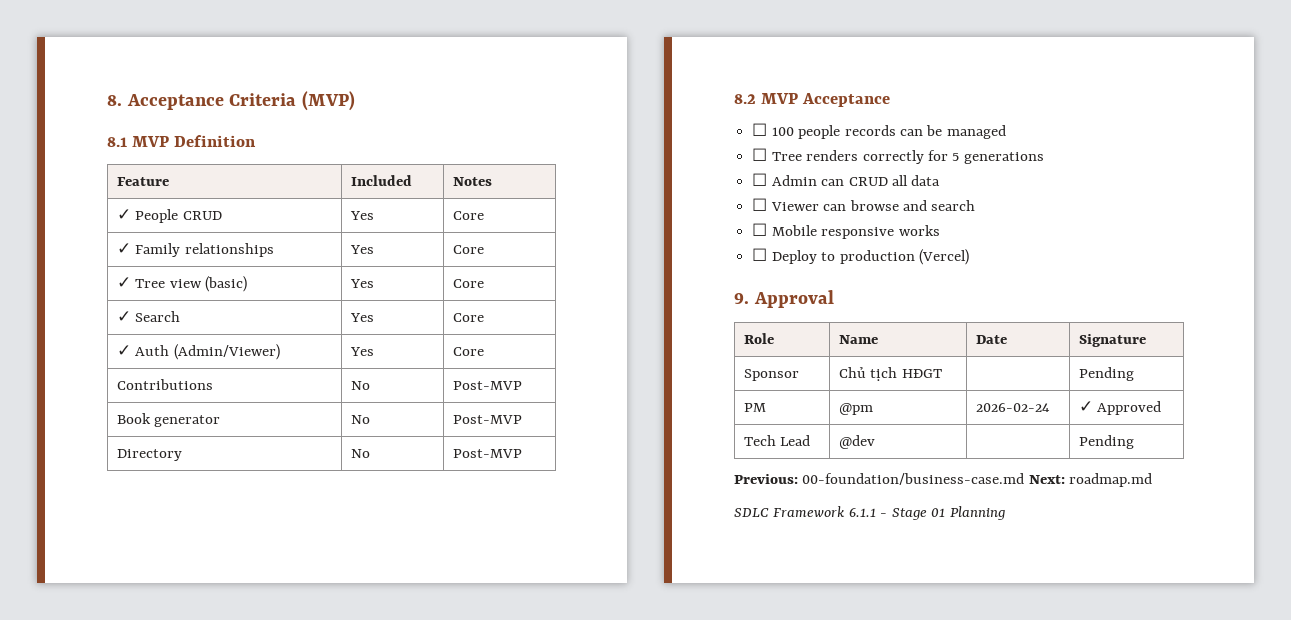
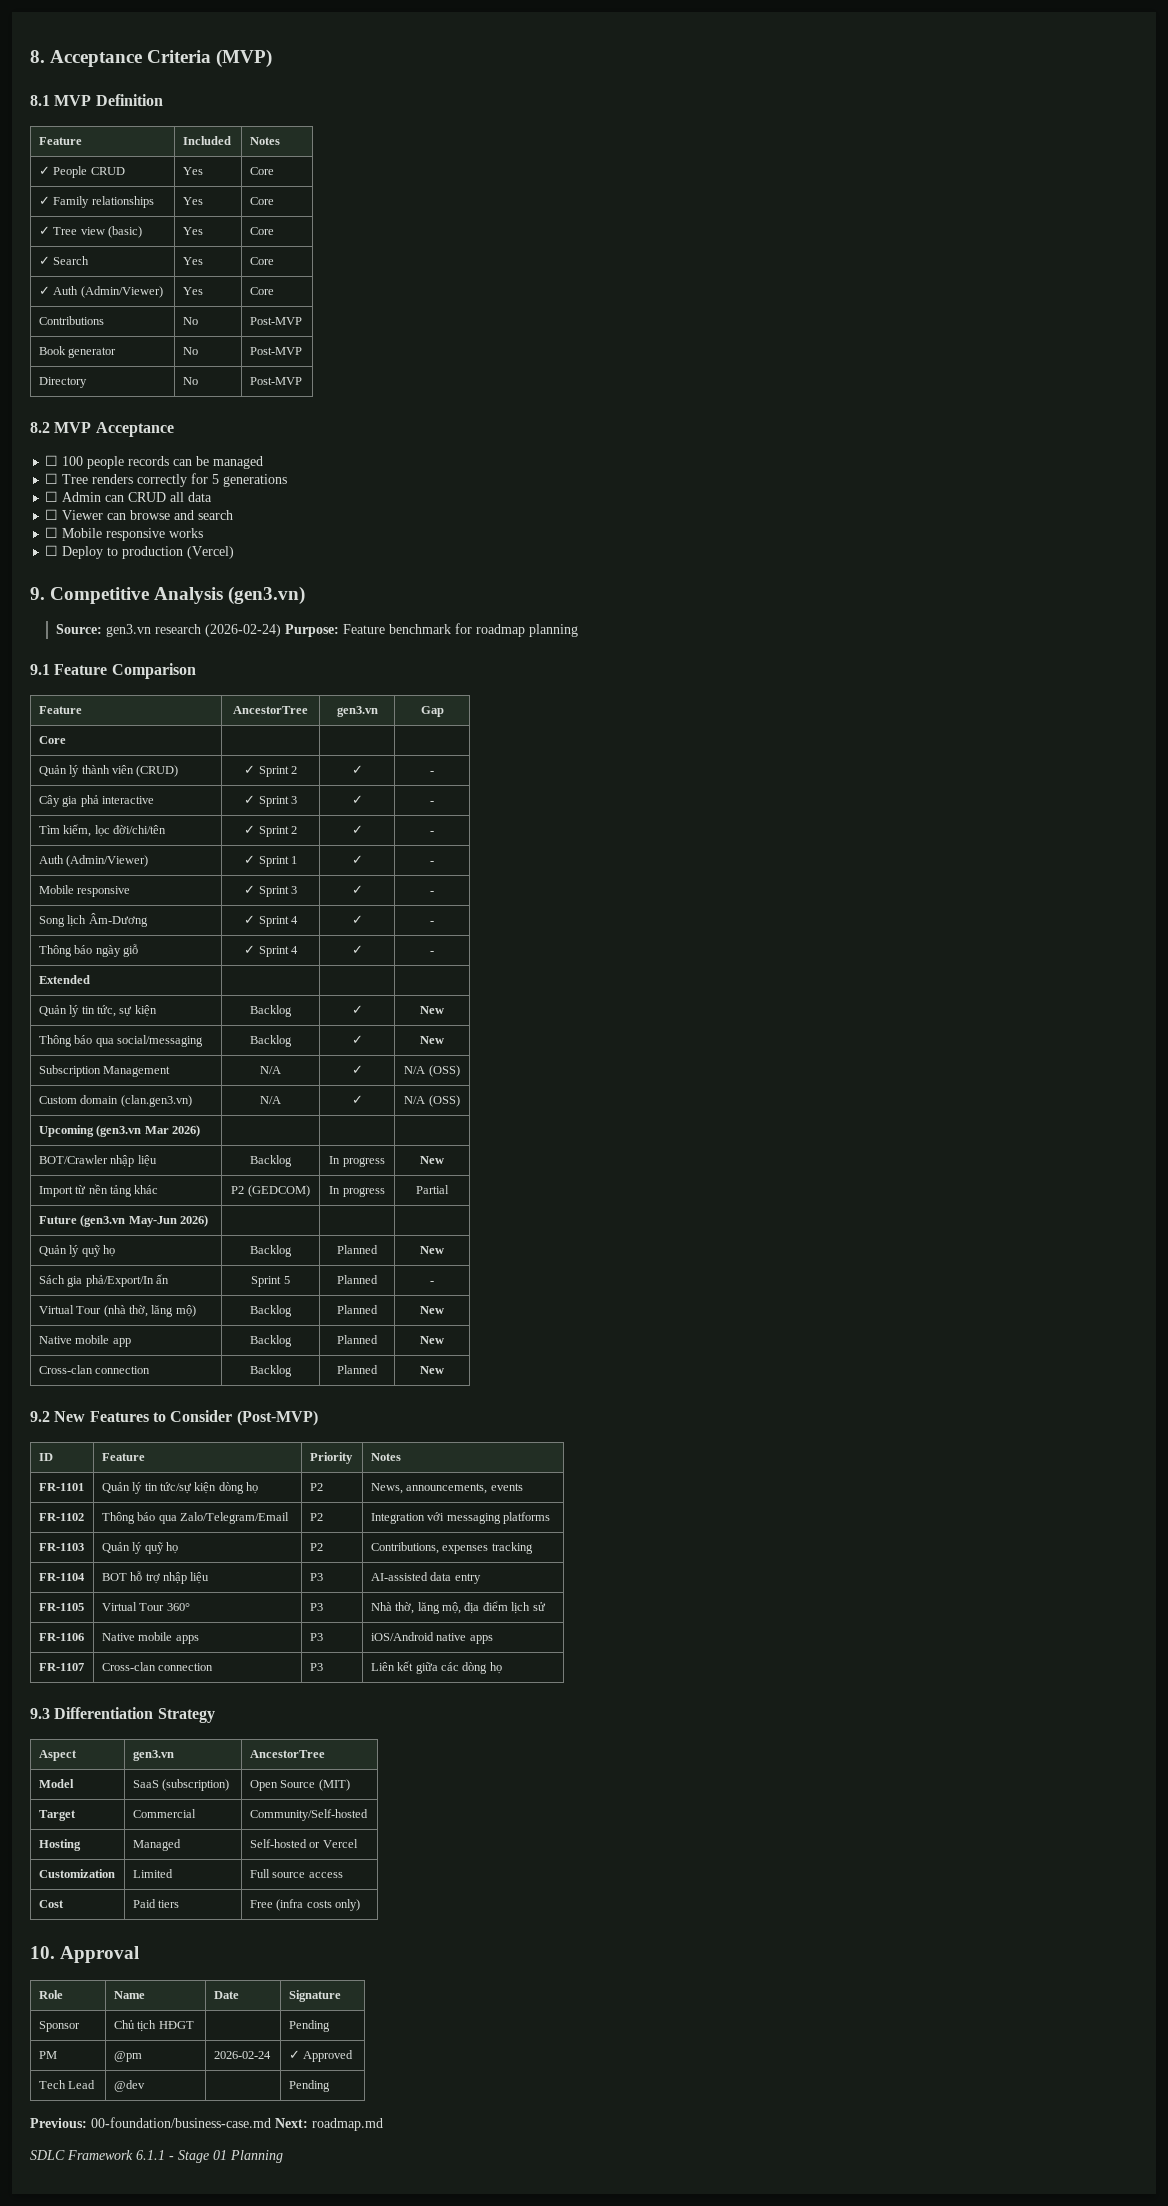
- 9. Approval
+ 9. Competitive Analysis (gen3.vn)
+ Source: gen3.vn research (2026-02-24) Purpose: Feature benchmark for roadmap planning
+ 9.1 Feature Comparison
+ Feature | AncestorTree | gen3.vn | Gap
+ Core | | |
+ Quản lý thành viên (CRUD) | ✓ Sprint 2 | ✓ | -
+ Cây gia phả interactive | ✓ Sprint 3 | ✓ | -
+ Tìm kiếm, lọc đời/chi/tên | ✓ Sprint 2 | ✓ | -
+ Auth (Admin/Viewer) | ✓ Sprint 1 | ✓ | -
+ Mobile responsive | ✓ Sprint 3 | ✓ | -
+ Song lịch Âm-Dương | ✓ Sprint 4 | ✓ | -
+ Thông báo ngày giỗ | ✓ Sprint 4 | ✓ | -
+ Extended | | |
+ Quản lý tin tức, sự kiện | Backlog | ✓ | New
+ Thông báo qua social/messaging | Backlog | ✓ | New
+ Subscription Management | N/A | ✓ | N/A (OSS)
+ Custom domain (clan.gen3.vn) | N/A | ✓ | N/A (OSS)
+ Upcoming (gen3.vn Mar 2026) | | |
+ BOT/Crawler nhập liệu | Backlog | In progress | New
+ Import từ nền tảng khác | P2 (GEDCOM) | In progress | Partial
+ Future (gen3.vn May-Jun 2026) | | |
+ Quản lý quỹ họ | Backlog | Planned | New
+ Sách gia phả/Export/In ấn | Sprint 5 | Planned | -
+ Virtual Tour (nhà thờ, lăng mộ) | Backlog | Planned | New
+ Native mobile app | Backlog | Planned | New
+ Cross-clan connection | Backlog | Planned | New
+ 9.2 New Features to Consider (Post-MVP)
+ ID | Feature | Priority | Notes
+ FR-1101 | Quản lý tin tức/sự kiện dòng họ | P2 | News, announcements, events
+ FR-1102 | Thông báo qua Zalo/Telegram/Email | P2 | Integration với messaging platforms
+ FR-1103 | Quản lý quỹ họ | P2 | Contributions, expenses tracking
+ FR-1104 | BOT hỗ trợ nhập liệu | P3 | AI-assisted data entry
+ FR-1105 | Virtual Tour 360° | P3 | Nhà thờ, lăng mộ, địa điểm lịch sử
+ FR-1106 | Native mobile apps | P3 | iOS/Android native apps
+ FR-1107 | Cross-clan connection | P3 | Liên kết giữa các dòng họ
+ 9.3 Differentiation Strategy
+ Aspect | gen3.vn | AncestorTree
+ Model | SaaS (subscription) | Open Source (MIT)
+ Target | Commercial | Community/Self-hosted
+ Hosting | Managed | Self-hosted or Vercel
+ Customization | Limited | Full source access
+ Cost | Paid tiers | Free (infra costs only)
+ 10. Approval

